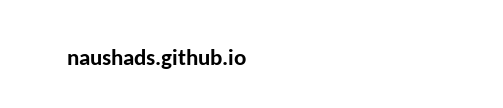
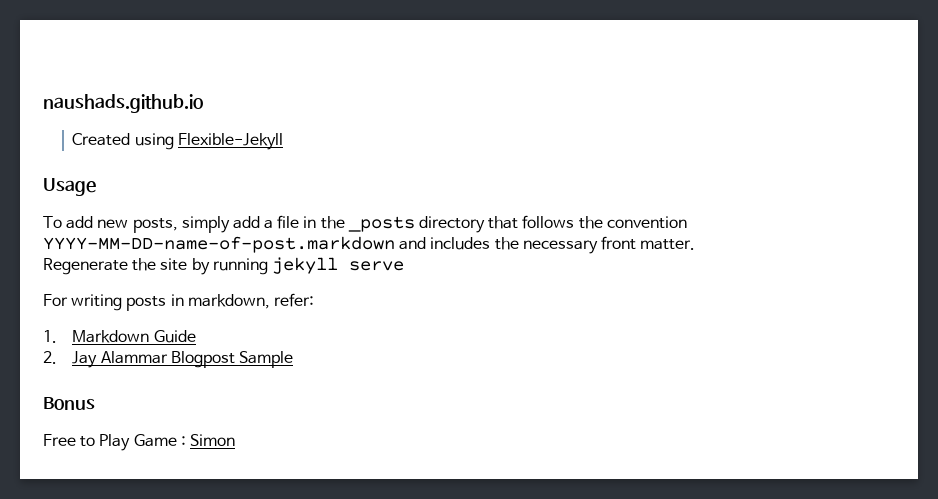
+ Created using Flexible-Jekyll
+ Usage
+ To add new posts, simply add a file in the _posts directory that follows the convention YYYY-MM-DD-name-of-post.markdown and includes the necessary front matter.
+ Regenerate the site by running jekyll serve
+ For writing posts in markdown, refer:
+ 1. Markdown Guide
+ 2. Jay Alammar Blogpost Sample
+ Bonus
+ Free to Play Game : Simon

